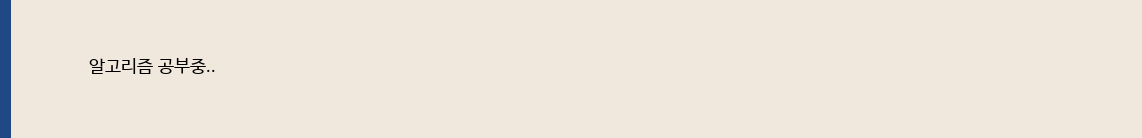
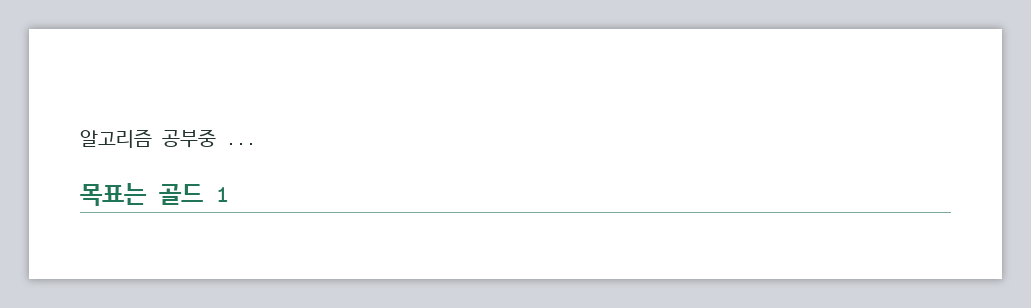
- 알고리즘 공부중..
+ 알고리즘 공부중 ...
+ 목표는 골드 1

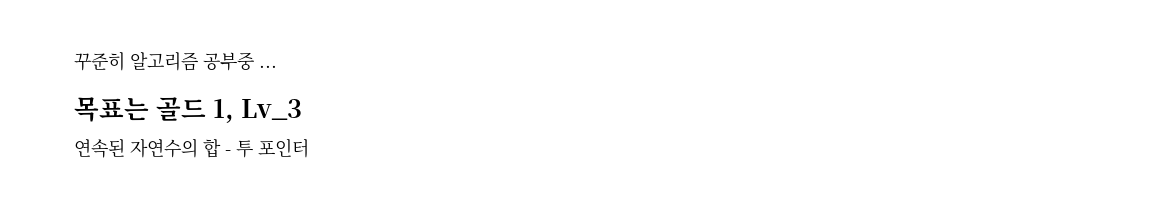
- 알고리즘 공부중 ...
+ 꾸준히 알고리즘 공부중 ...
- 목표는 골드 1
+ 목표는 골드 1, Lv_3
+ 연속된 자연수의 합 - 투 포인터

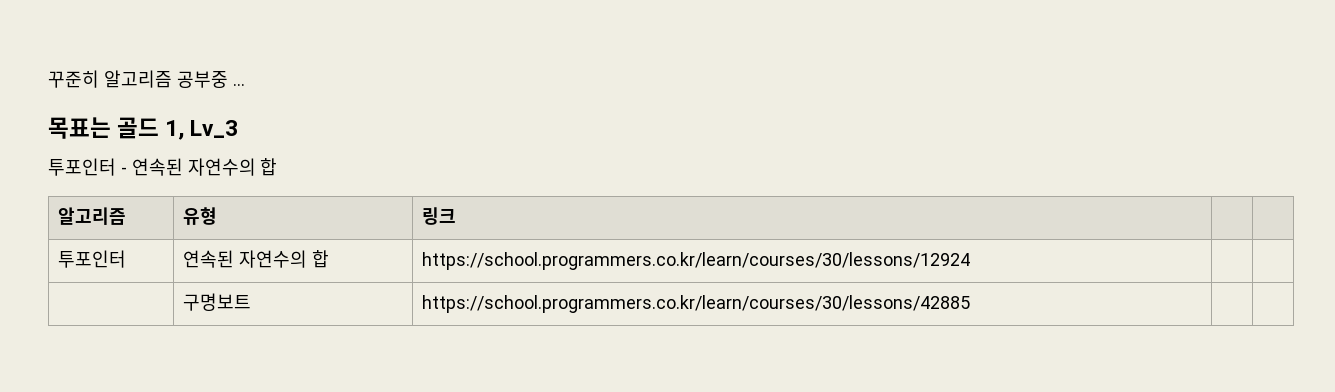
- 연속된 자연수의 합 - 투 포인터
+ 투포인터 - 연속된 자연수의 합
+ 알고리즘 | 유형 | 링크 | |
+ 투포인터 | 연속된 자연수의 합 | https://school.programmers.co.kr/learn/courses/30/lessons/12924 | |
+ | 구명보트 | https://school.programmers.co.kr/learn/courses/30/lessons/42885 | |

